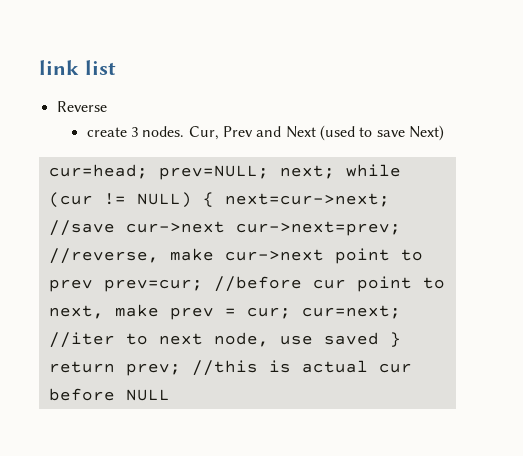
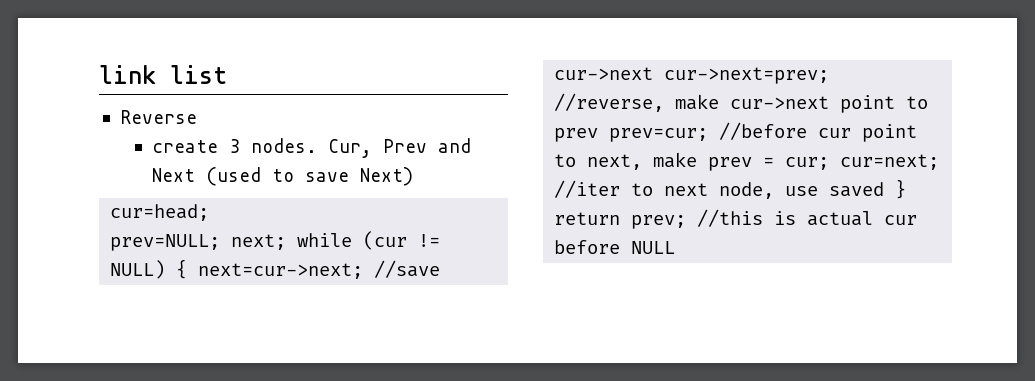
- cur=head; prev=NULL; next; while (cur != NULL) { next=cur->next; //save cur->next cur->next=prev; //reverse, make cur->next point to prev prev=cur; //before cur point to next, make prev = cur; cur=next; //iter to next node, use saved }
+ cur=head;
+ prev=NULL; next; while (cur != NULL) { next=cur->next; //save cur->next cur->next=prev; //reverse, make cur->next point to prev prev=cur; //before cur point to next, make prev = cur; cur=next; //iter to next node, use saved }

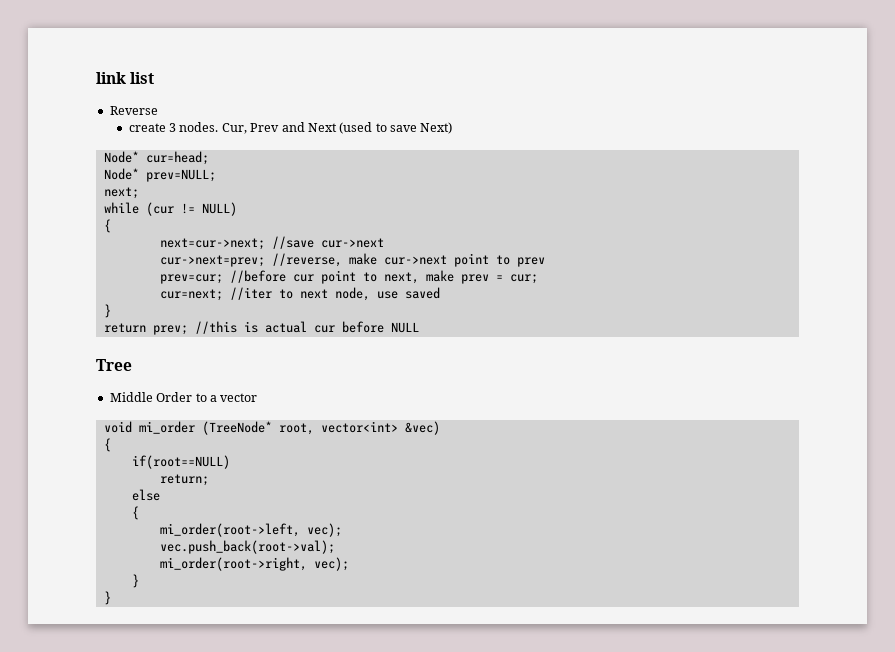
- cur=head;
+ Node* cur=head;
- prev=NULL; next; while (cur != NULL) { next=cur->next; //save cur->next cur->next=prev; //reverse, make cur->next point to prev prev=cur; //before cur point to next, make prev = cur; cur=next; //iter to next node, use saved }
+ Node* prev=NULL;
+ next;
+ while (cur != NULL)
+ {
+ next=cur->next; //save cur->next
+ cur->next=prev; //reverse, make cur->next point to prev
+ prev=cur; //before cur point to next, make prev = cur;
+ cur=next; //iter to next node, use saved
+ }
+ Tree
+ Middle Order to a vector
+ void mi_order (TreeNode* root, vector<int> &vec)
+ {
+ if(root==NULL)
+ return;
+ else
+ {
+ mi_order(root->left, vec);
+ vec.push_back(root->val);
+ mi_order(root->right, vec);
+ }
+ }

